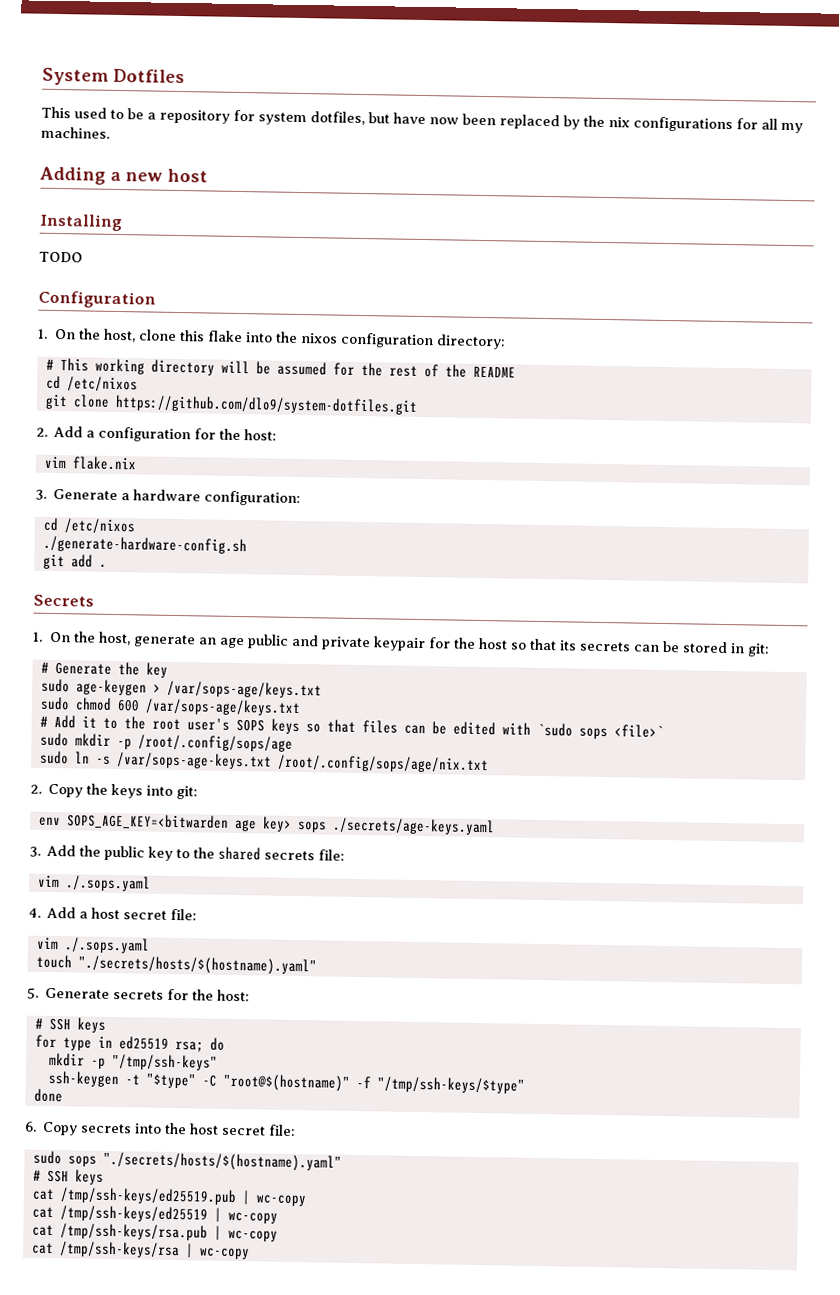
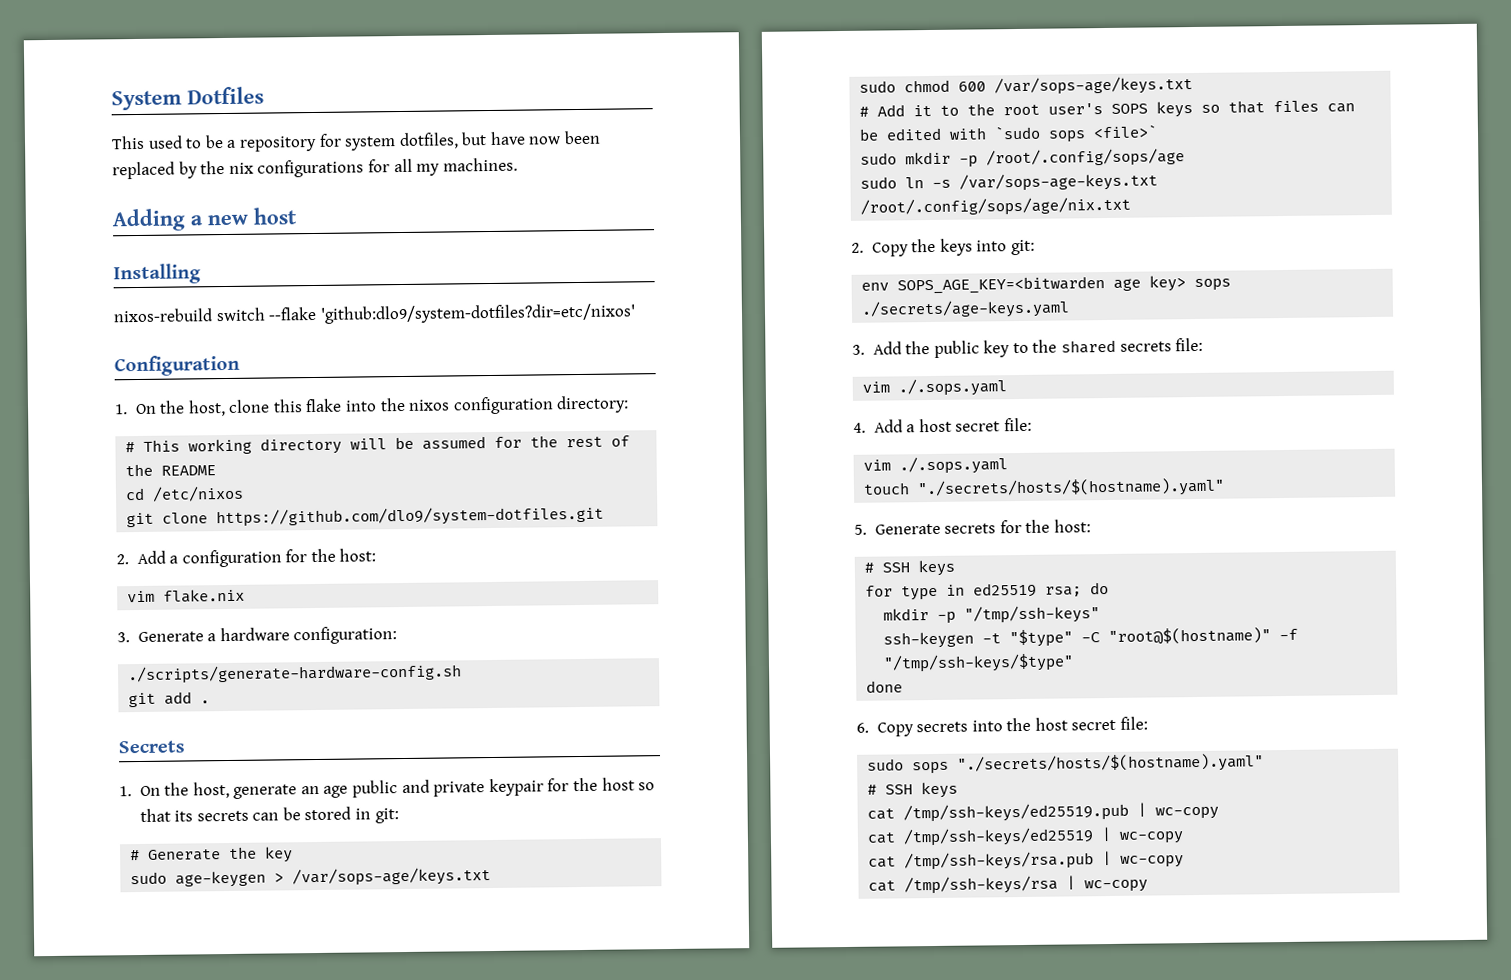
- TODO
+ nixos-rebuild switch --flake 'github:dlo9/system-dotfiles?dir=etc/nixos'
  3. Generate a hardware configuration:
- cd /etc/nixos
- ./generate-hardware-config.sh
+ ./scripts/generate-hardware-config.sh

